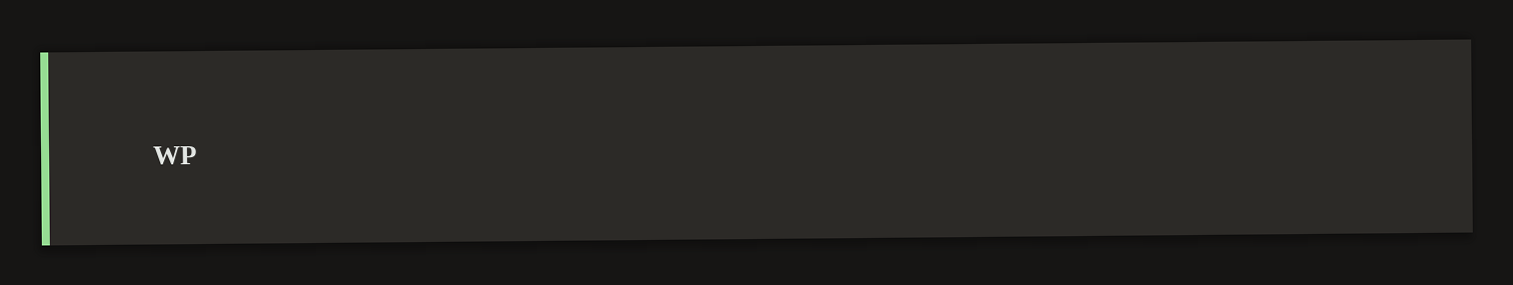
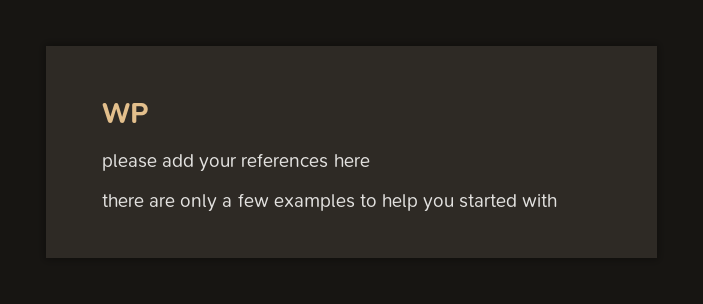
+ please add your references here
+ there are only a few examples to help you started with

